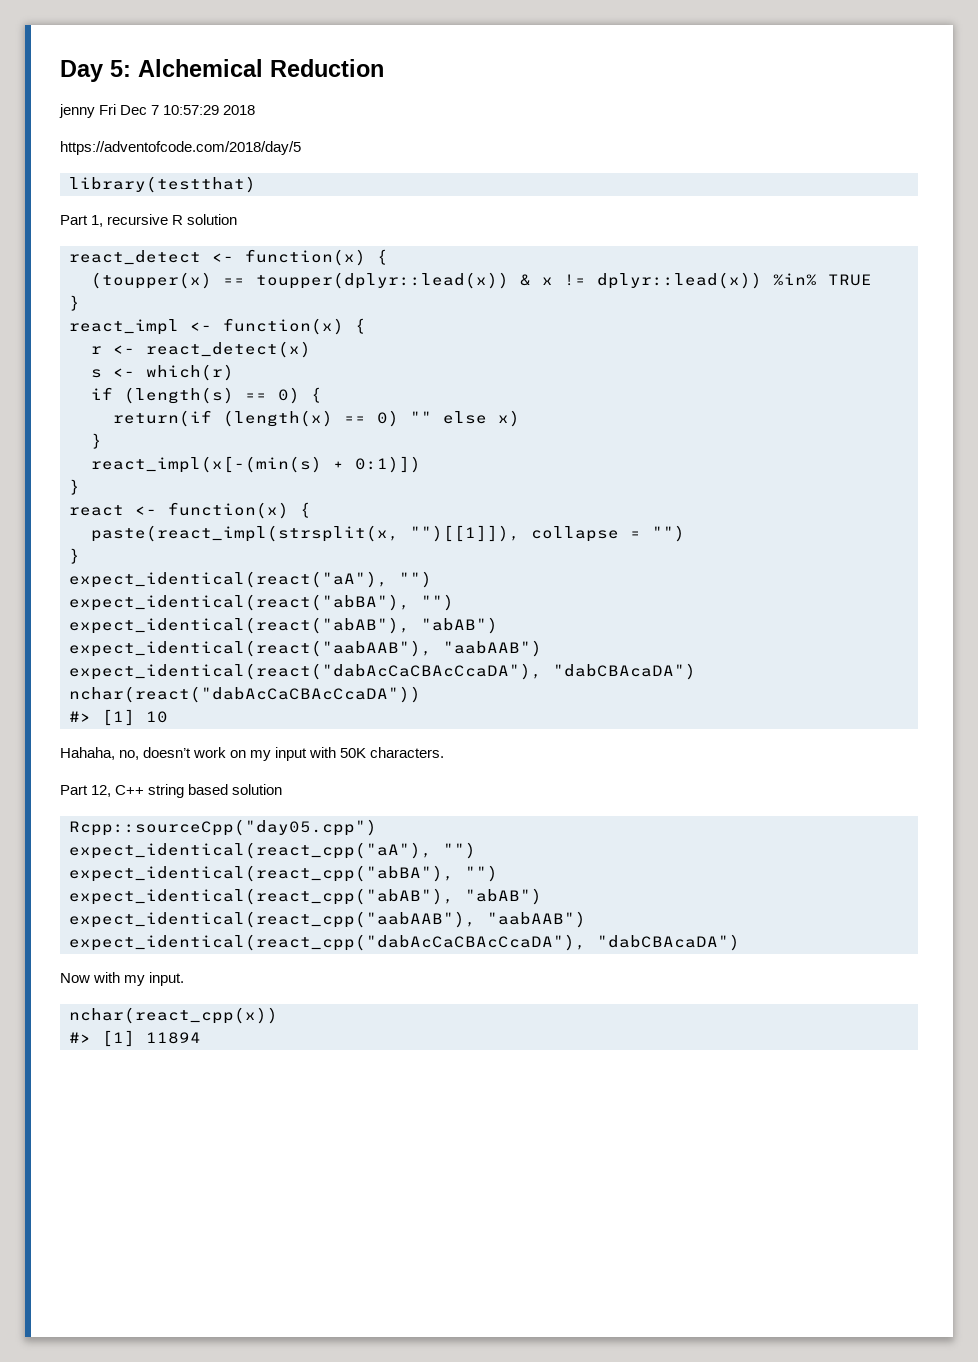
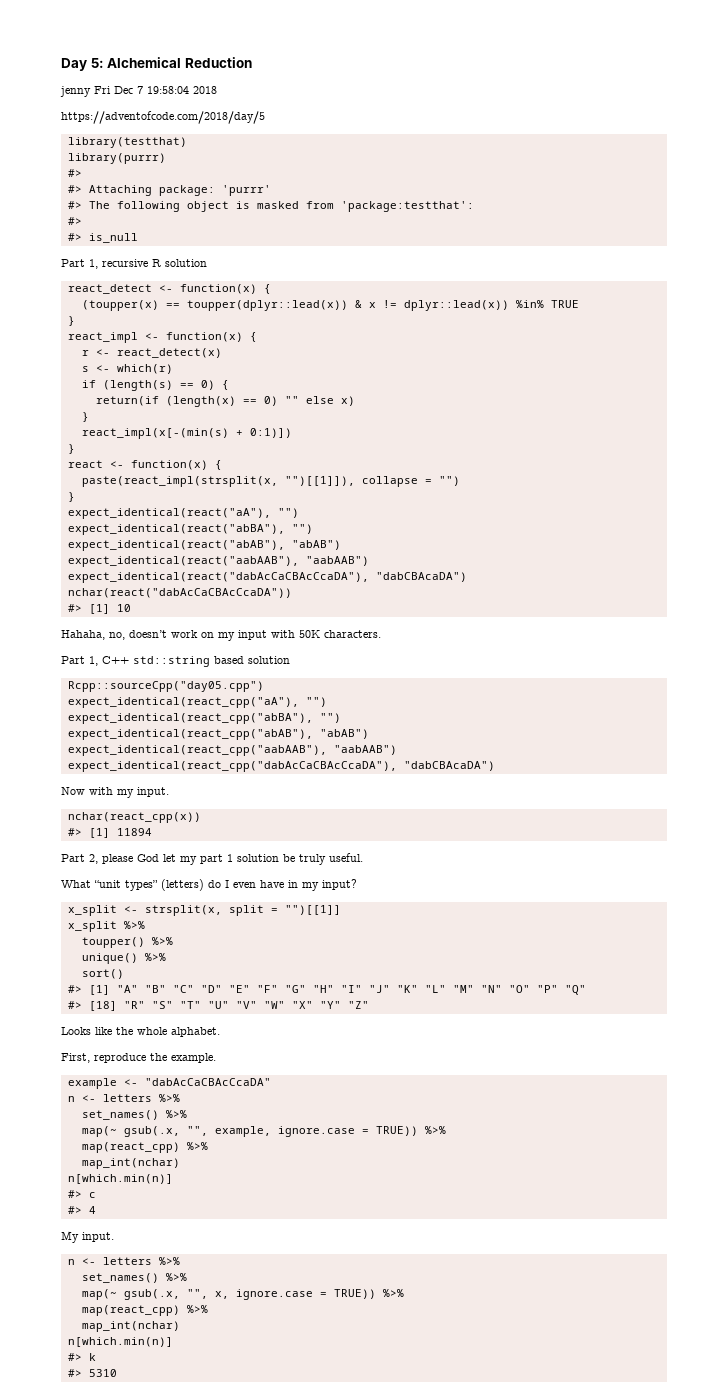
- jenny Fri Dec 7 10:57:29 2018
+ jenny Fri Dec 7 19:58:04 2018
+ library(purrr)
+ #>
+ #> Attaching package: 'purrr'
+ #> The following object is masked from 'package:testthat':
+ #>
+ #> is_null
- Part 12, C++ string based solution
+ Part 1, C++ std::string based solution
+ Part 2, please God let my part 1 solution be truly useful.
+ What “unit types” (letters) do I even have in my input?
+ x_split <- strsplit(x, split = "")[[1]]
+ x_split %>%
+ toupper() %>%
+ unique() %>%
+ sort()
+ #> [1] "A" "B" "C" "D" "E" "F" "G" "H" "I" "J" "K" "L" "M" "N" "O" "P" "Q"
+ #> [18] "R" "S" "T" "U" "V" "W" "X" "Y" "Z"
+ Looks like the whole alphabet.
+ First, reproduce the example.
+ example <- "dabAcCaCBAcCcaDA"
+ n <- letters %>%
+ set_names() %>%
+ map(~ gsub(.x, "", example, ignore.case = TRUE)) %>%
+ map(react_cpp) %>%
+ map_int(nchar)
+ n[which.min(n)]
+ #> c
+ #> 4
+ My input.
+ n <- letters %>%
+ set_names() %>%
+ map(~ gsub(.x, "", x, ignore.case = TRUE)) %>%
+ map(react_cpp) %>%
+ map_int(nchar)
+ n[which.min(n)]
+ #> k
+ #> 5310

